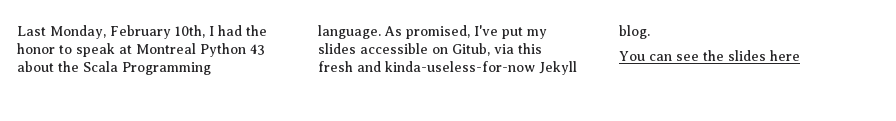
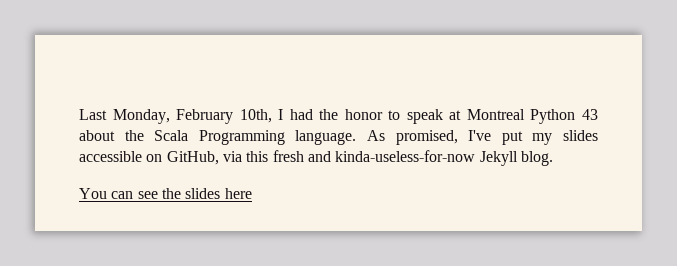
- As promised, I've put my slides accessible on Gitub, via this fresh and kinda-useless-for-now Jekyll blog.
+ As promised, I've put my slides accessible on GitHub, via this fresh and kinda-useless-for-now Jekyll blog.

